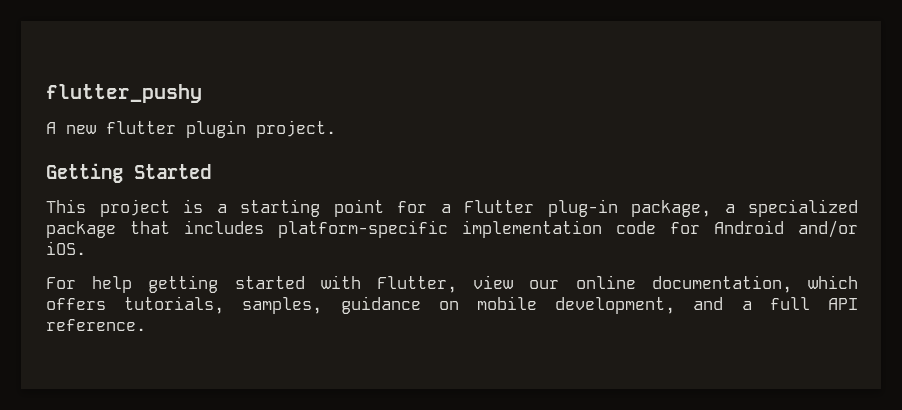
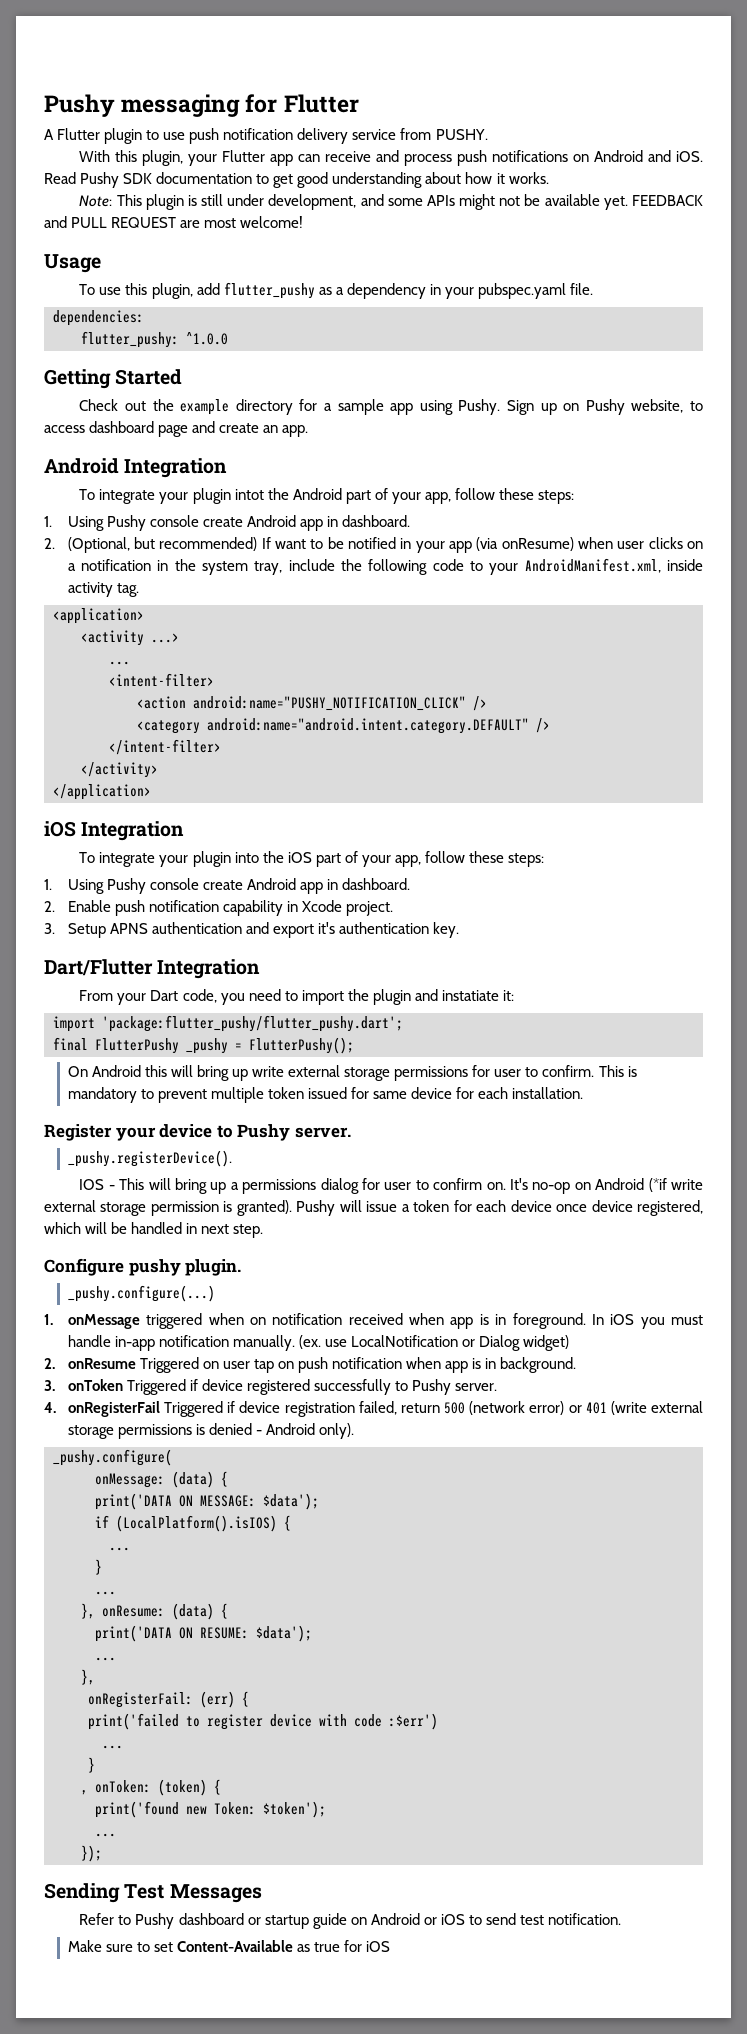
- flutter_pushy
- A new flutter plugin project.
+ Pushy messaging for Flutter
+ A Flutter plugin to use push notification delivery service from PUSHY.
+ With this plugin, your Flutter app can receive and process push notifications on Android and iOS. Read Pushy SDK documentation to get good understanding about how it works.
+ Note: This plugin is still under development, and some APIs might not be available yet. FEEDBACK and PULL REQUEST are most welcome!
+ Usage
+ To use this plugin, add flutter_pushy as a dependency in your pubspec.yaml file.
+ dependencies:
+ flutter_pushy: ^1.0.0
  Getting Started
- This project is a starting point for a Flutter plug-in package, a specialized package that includes platform-specific implementation code for Android and/or iOS.
- For help getting started with Flutter, view our online documentation, which offers tutorials, samples, guidance on mobile development, and a full API reference.
+ Check out the example directory for a sample app using Pushy. Sign up on Pushy website, to access dashboard page and create an app.
+ Android Integration
+ To integrate your plugin intot the Android part of your app, follow these steps:
+ 1. Using Pushy console create Android app in dashboard.
+ 2. (Optional, but recommended) If want to be notified in your app (via onResume) when user clicks on a notification in the system tray, include the following code to your AndroidManifest.xml, inside activity tag.
+ <application>
+ <activity ...>
+ ...
+ <intent-filter>
+ <action android:name="PUSHY_NOTIFICATION_CLICK" />
+ <category android:name="android.intent.category.DEFAULT" />
+ </intent-filter>
+ </activity>
+ </application>
+ iOS Integration
+ To integrate your plugin into the iOS part of your app, follow these steps:
+ 1. Using Pushy console create Android app in dashboard.
+ 2. Enable push notification capability in Xcode project.
+ 3. Setup APNS authentication and export it's authentication key.
+ Dart/Flutter Integration
+ From your Dart code, you need to import the plugin and instatiate it:
+ import 'package:flutter_pushy/flutter_pushy.dart';
+ final FlutterPushy _pushy = FlutterPushy();
+ On Android this will bring up write external storage permissions for user to confirm. This is mandatory to prevent multiple token issued for same device for each installation.
+ Register your device to Pushy server.
+ _pushy.registerDevice().
+ IOS - This will bring up a permissions dialog for user to confirm on. It's no-op on Android (*if write external storage permission is granted). Pushy will issue a token for each device once device registered, which will be handled in next step.
+ Configure pushy plugin.
+ _pushy.configure(...)
+ 1. onMessage triggered when on notification received when app is in foreground. In iOS you must handle in-app notification manually. (ex. use LocalNotification or Dialog widget)
+ 2. onResume Triggered on user tap on push notification when app is in background.
+ 3. onToken Triggered if device registered successfully to Pushy server.
+ 4. onRegisterFail Triggered if device registration failed, return 500 (network error) or 401 (write external storage permissions is denied - Android only).
+ _pushy.configure(
+ onMessage: (data) {
+ print('DATA ON MESSAGE: $data');
+ if (LocalPlatform().isIOS) {
+ ...
+ }
+ ...
+ }, onResume: (data) {
+ print('DATA ON RESUME: $data');
+ ...
+ },
+ onRegisterFail: (err) {
+ print('failed to register device with code :$err')
+ ...
+ }
+ , onToken: (token) {
+ print('found new Token: $token');
+ ...
+ });
+ Sending Test Messages
+ Refer to Pushy dashboard or startup guide on Android or iOS to send test notification.
+ Make sure to set Content-Available as true for iOS

